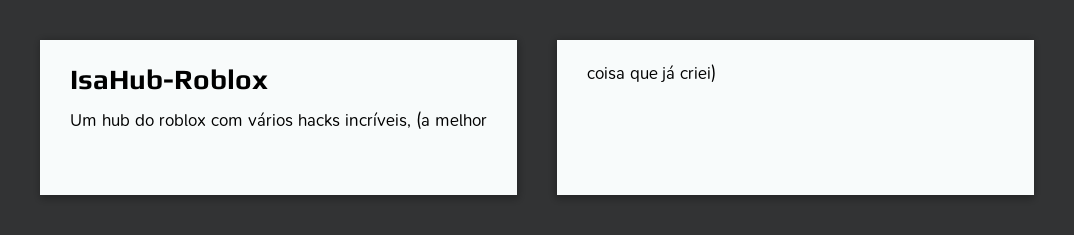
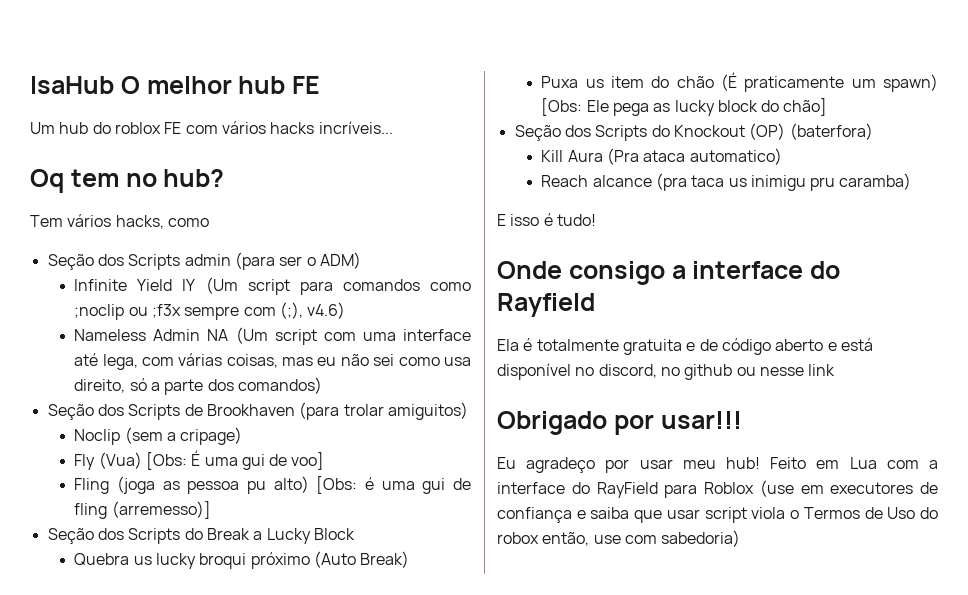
- IsaHub-Roblox
+ IsaHub O melhor hub FE
- Um hub do roblox com vários hacks incríveis, (a melhor coisa que já criei)
+ Um hub do roblox FE com vários hacks incríveis...
+ Oq tem no hub?
+ Tem vários hacks, como
+ Seção dos Scripts admin (para ser o ADM)
+ Infinite Yield IY (Um script para comandos como ;noclip ou ;f3x sempre com (;), v4.6)
+ Nameless Admin NA (Um script com uma interface até lega, com várias coisas, mas eu não sei como usa direito, só a parte dos comandos)
+ Seção dos Scripts de Brookhaven (para trolar amiguitos)
+ Noclip (sem a cripage)
+ Fly (Vua) [Obs: É uma gui de voo]
+ Fling (joga as pessoa pu alto) [Obs: é uma gui de fling (arremesso)]
+ Seção dos Scripts do Break a Lucky Block
+ Quebra us lucky broqui próximo (Auto Break)
+ Puxa us item do chão (É praticamente um spawn) [Obs: Ele pega as lucky block do chão]
+ Seção dos Scripts do Knockout (OP) (baterfora)
+ Kill Aura (Pra ataca automatico)
+ Reach alcance (pra taca us inimigu pru caramba)
+ E isso é tudo!
+ Onde consigo a interface do Rayfield
+ Ela é totalmente gratuita e de código aberto e está disponível no discord, no github ou nesse link
+ Obrigado por usar!!!
+ Eu agradeço por usar meu hub! Feito em Lua com a interface do RayField para Roblox (use em executores de confiança e saiba que usar script viola o Termos de Uso do robox então, use com sabedoria)

